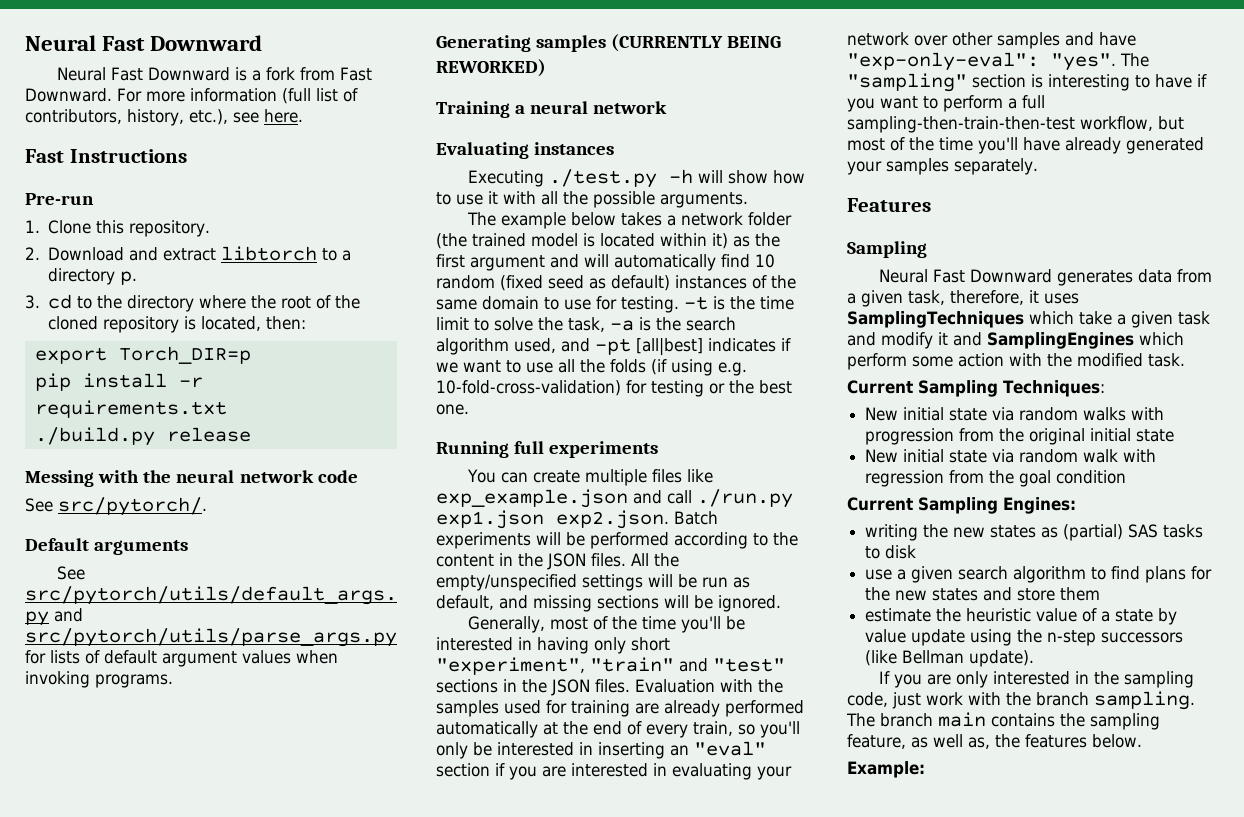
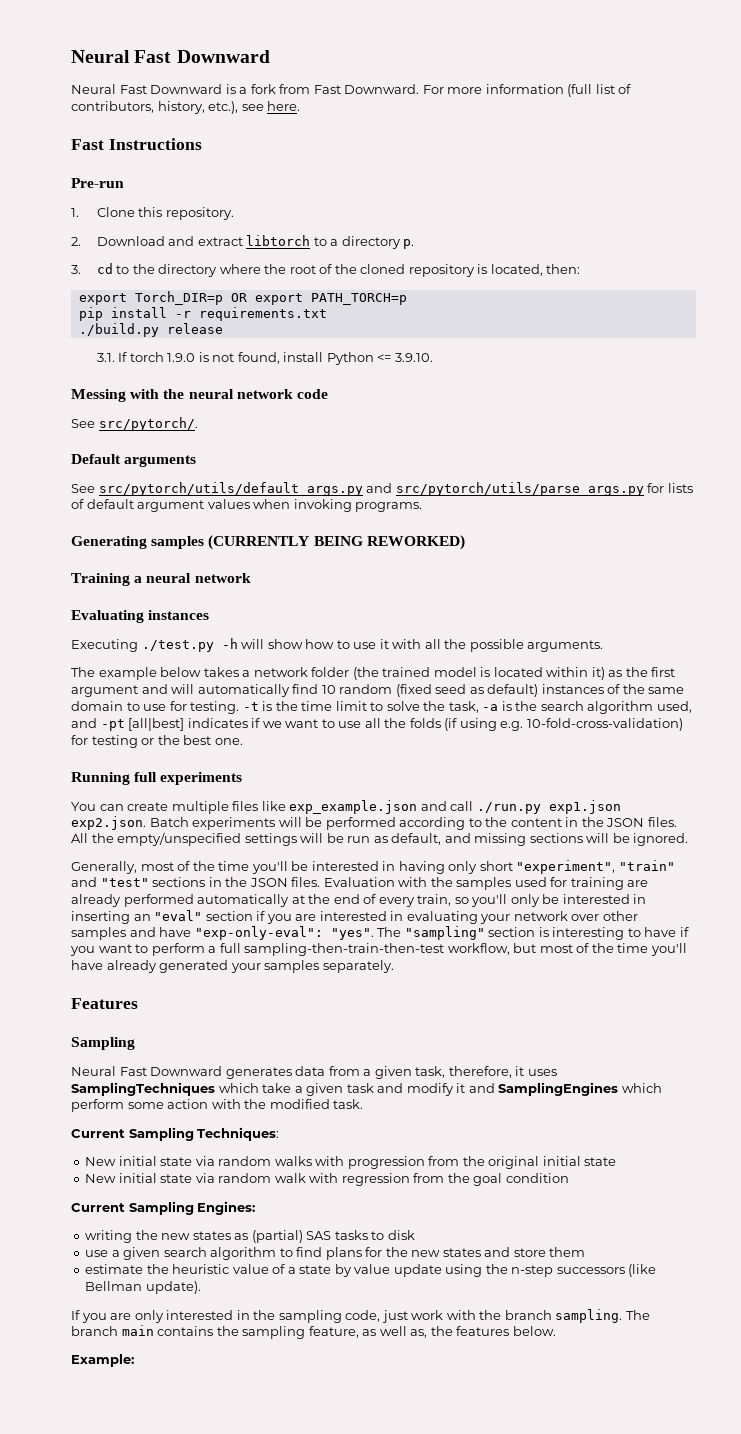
- export Torch_DIR=p
+ export Torch_DIR=p OR export PATH_TORCH=p
+ 3.1. If torch 1.9.0 is not found, install Python <= 3.9.10.

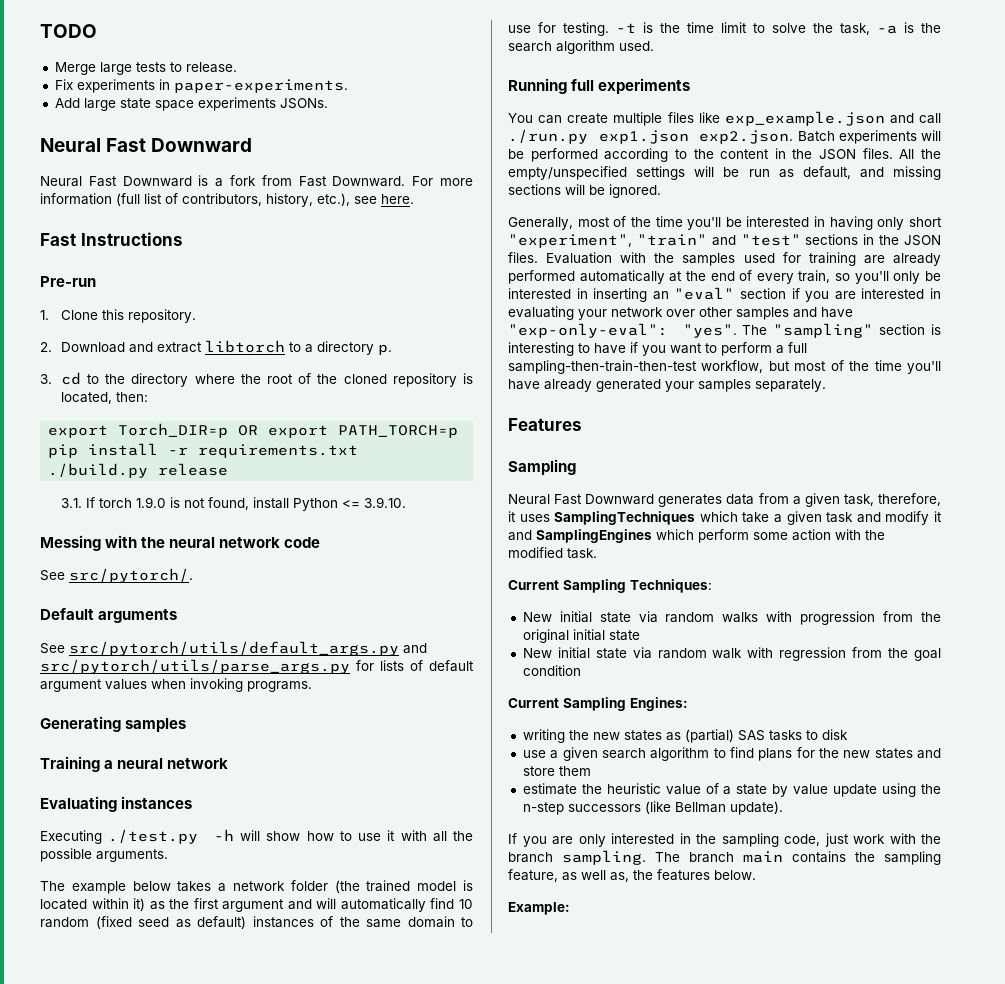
+ TODO
+ Merge large tests to release.
+ Fix experiments in paper-experiments.
+ Add large state space experiments JSONs.
- Generating samples (CURRENTLY BEING REWORKED)
+ Generating samples
- -t is the time limit to solve the task, -a is the search algorithm used, and -pt [all|best] indicates if we want to use all the folds (if using e.g. 10-fold-cross-validation) for testing or the best one.
+ -t is the time limit to solve the task, -a is the search algorithm used.

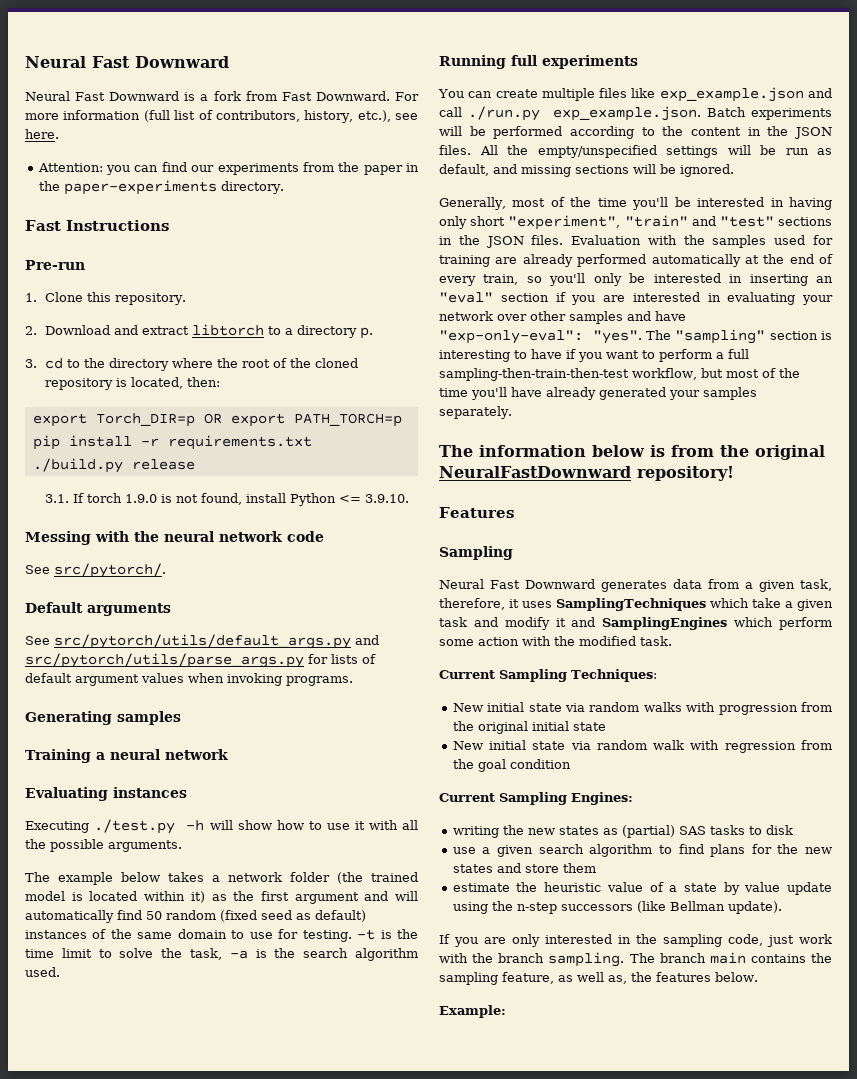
- TODO
- Merge large tests to release.
- Fix experiments in paper-experiments.
- Add large state space experiments JSONs.
+ Attention: you can find our experiments from the paper in the paper-experiments directory.
- The example below takes a network folder (the trained model is located within it) as the first argument and will automatically find 10 random (fixed seed as default) instances of the same domain to use for testing.
+ The example below takes a network folder (the trained model is located within it) as the first argument and will automatically find 50 random (fixed seed as default) instances of the same domain to use for testing.
- You can create multiple files like exp_example.json and call ./run.py exp1.json exp2.json. Batch experiments will be performed according to the content in the JSON files.
+ You can create multiple files like exp_example.json and call ./run.py exp_example.json. Batch experiments will be performed according to the content in the JSON files.
+ The information below is from the original NeuralFastDownward repository!

